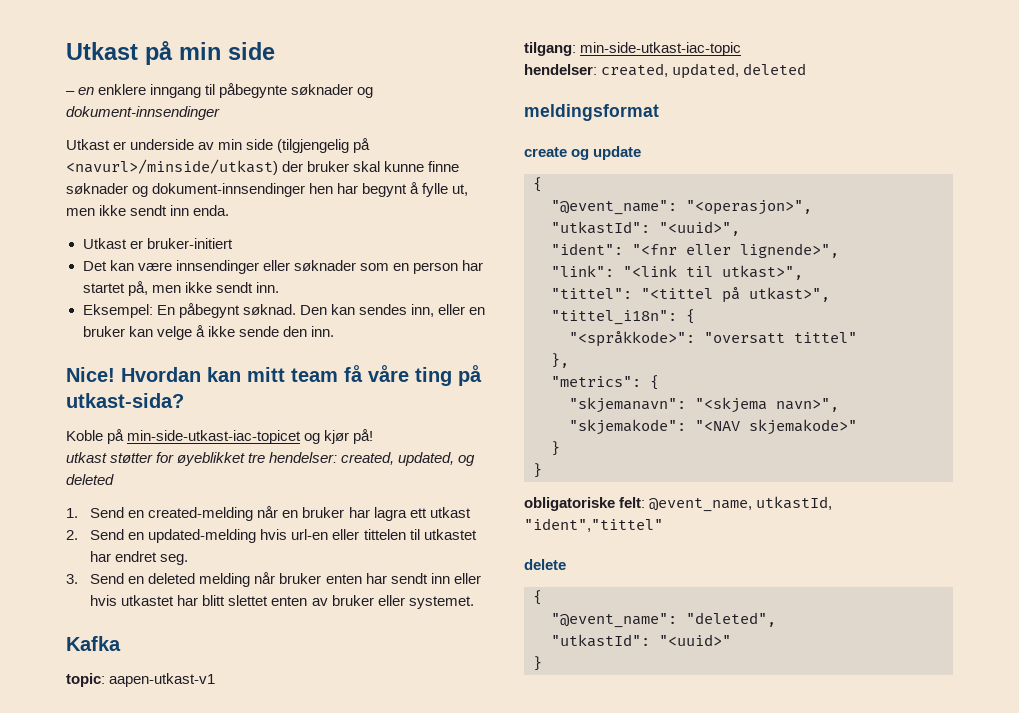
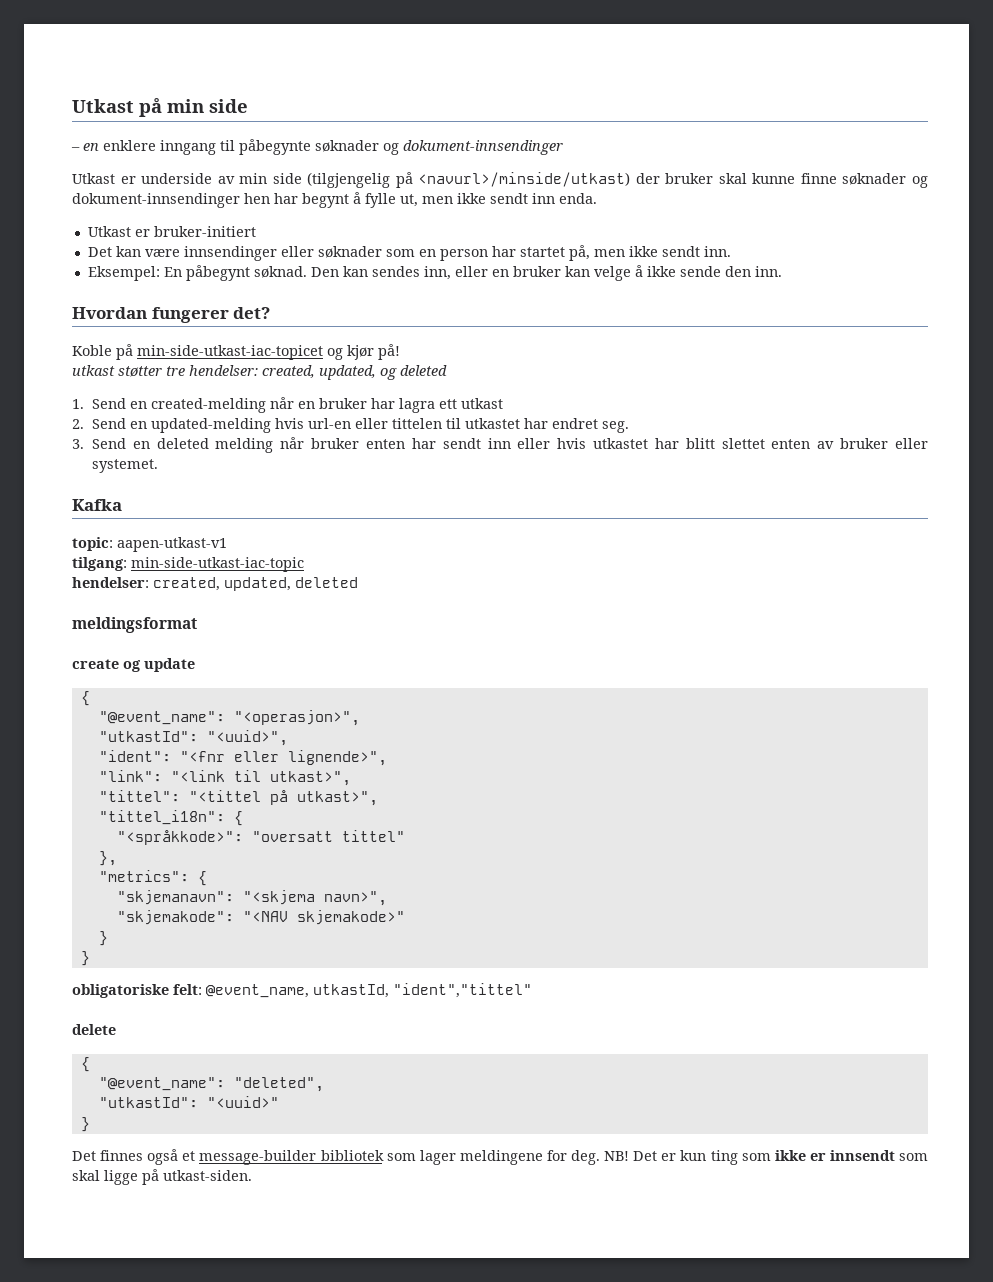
- Nice! Hvordan kan mitt team få våre ting på utkast-sida?
+ Hvordan fungerer det?
- utkast støtter for øyeblikket tre hendelser: created, updated, og deleted
+ utkast støtter tre hendelser: created, updated, og deleted
+ Det finnes også et message-builder bibliotek som lager meldingene for deg. NB! Det er kun ting som ikke er innsendt som skal ligge på utkast-siden.

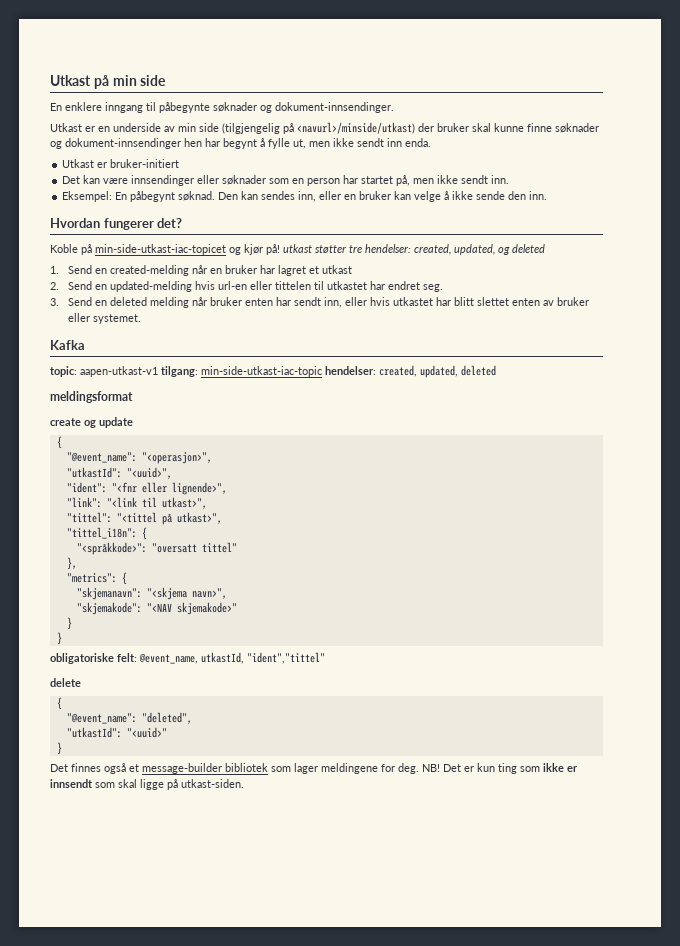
- – en enklere inngang til påbegynte søknader og dokument-innsendinger
- Utkast er underside av min side (tilgjengelig på <navurl>/minside/utkast) der bruker skal kunne finne søknader og dokument-innsendinger hen har begynt å fylle ut, men ikke sendt inn enda.
+ En enklere inngang til påbegynte søknader og dokument-innsendinger.
+ Utkast er en underside av min side (tilgjengelig på <navurl>/minside/utkast) der bruker skal kunne finne søknader og dokument-innsendinger hen har begynt å fylle ut, men ikke sendt inn enda.
- Koble på min-side-utkast-iac-topicet og kjør på!
- utkast støtter tre hendelser: created, updated, og deleted
+ Koble på min-side-utkast-iac-topicet og kjør på! utkast støtter tre hendelser: created, updated, og deleted
- 1. Send en created-melding når en bruker har lagra ett utkast
+ 1. Send en created-melding når en bruker har lagret et utkast
- 3. Send en deleted melding når bruker enten har sendt inn eller hvis utkastet har blitt slettet enten av bruker eller systemet.
+ 3. Send en deleted melding når bruker enten har sendt inn, eller hvis utkastet har blitt slettet enten av bruker eller systemet.
- topic: aapen-utkast-v1
- tilgang: min-side-utkast-iac-topic
- hendelser: created, updated, deleted
+ topic: aapen-utkast-v1 tilgang: min-side-utkast-iac-topic hendelser: created, updated, deleted

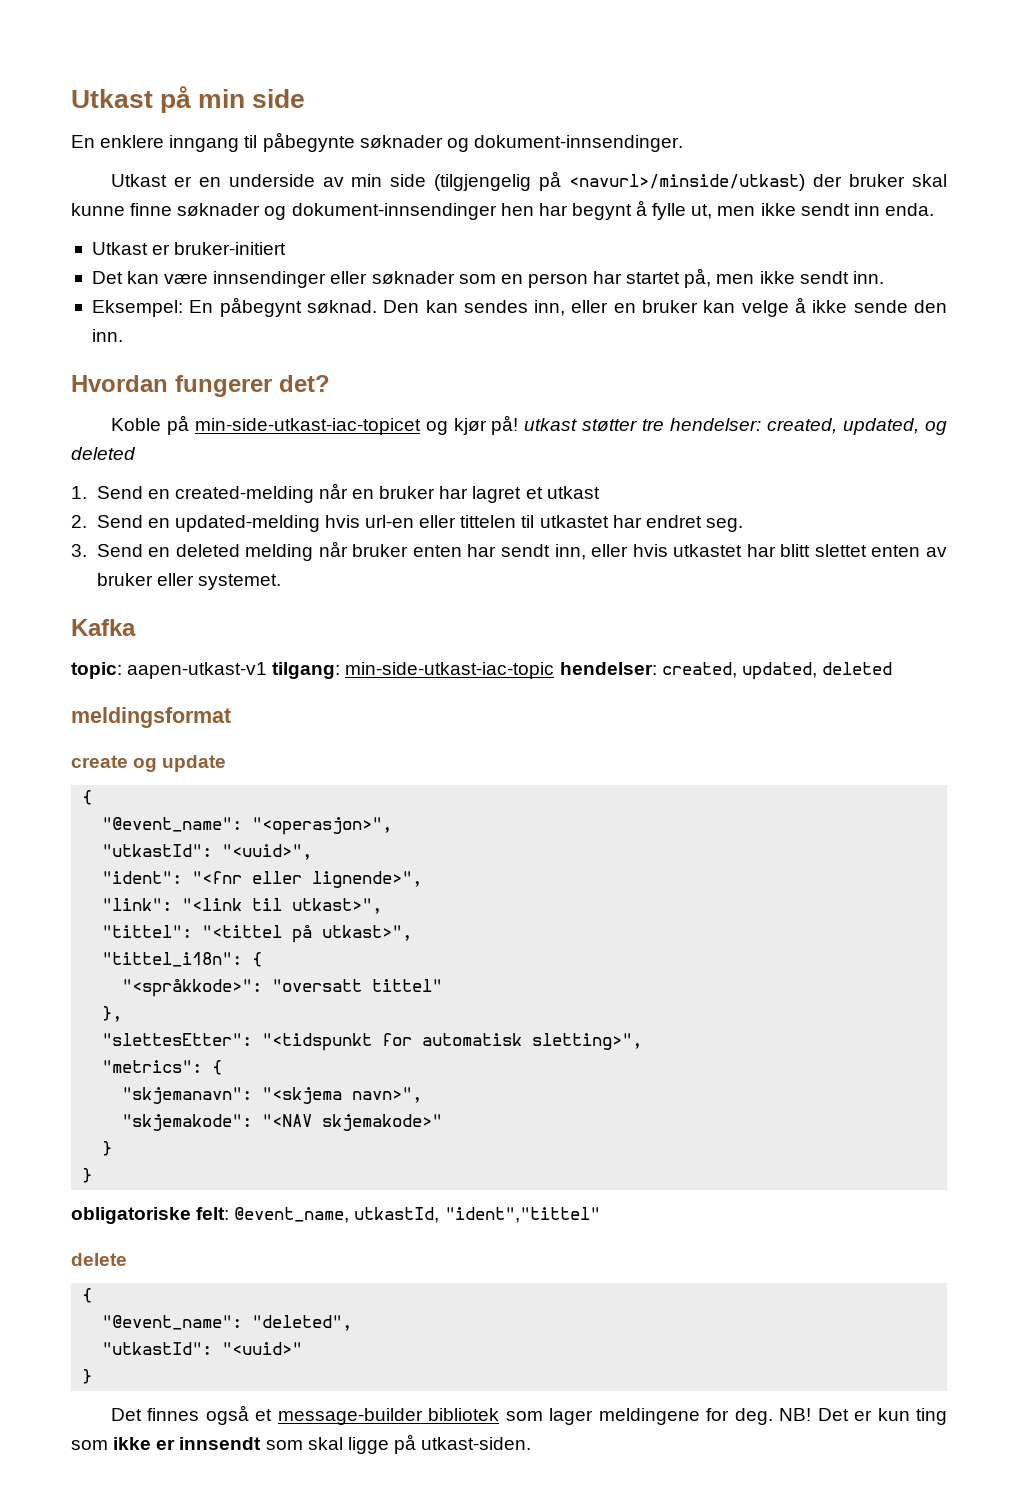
+ "slettesEtter": "<tidspunkt for automatisk sletting>",

